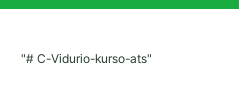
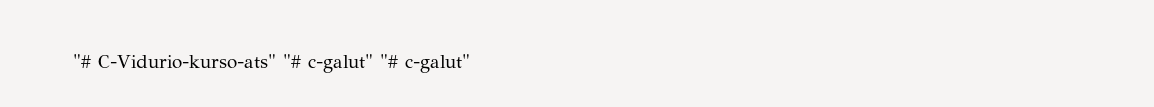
- "# C-Vidurio-kurso-ats"
+ "# C-Vidurio-kurso-ats" "# c-galut" "# c-galut"

